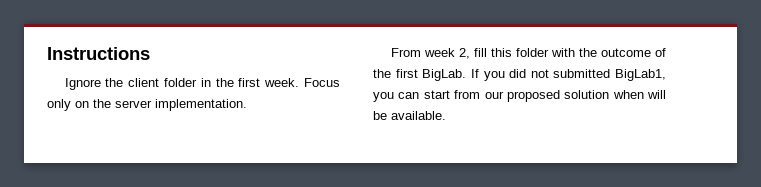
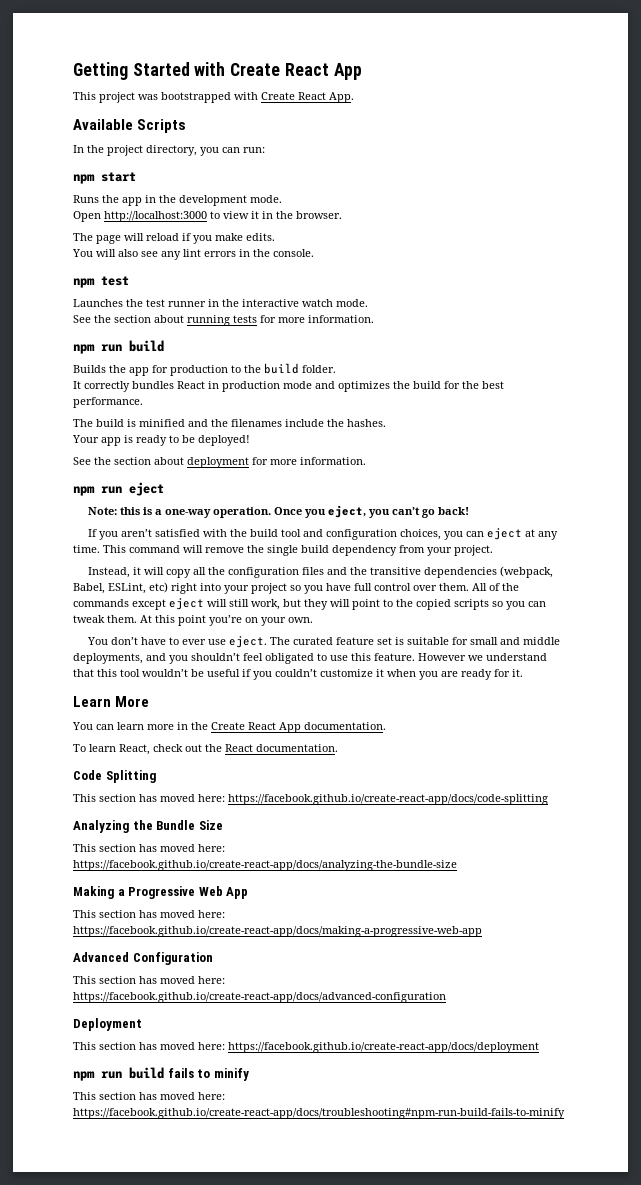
- Instructions
- Ignore the client folder in the first week. Focus only on the server implementation.
- From week 2, fill this folder with the outcome of the first BigLab. If you did not submitted BigLab1, you can start from our proposed solution when will be available.
+ Getting Started with Create React App
+ This project was bootstrapped with Create React App.
+ Available Scripts
+ In the project directory, you can run:
+ npm start
+ Runs the app in the development mode.
+ Open http://localhost:3000 to view it in the browser.
+ The page will reload if you make edits.
+ You will also see any lint errors in the console.
+ npm test
+ Launches the test runner in the interactive watch mode.
+ See the section about running tests for more information.
+ npm run build
+ Builds the app for production to the build folder.
+ It correctly bundles React in production mode and optimizes the build for the best performance.
+ The build is minified and the filenames include the hashes.
+ Your app is ready to be deployed!
+ See the section about deployment for more information.
+ npm run eject
+ Note: this is a one-way operation. Once you eject, you can’t go back!
+ If you aren’t satisfied with the build tool and configuration choices, you can eject at any time. This command will remove the single build dependency from your project.
+ Instead, it will copy all the configuration files and the transitive dependencies (webpack, Babel, ESLint, etc) right into your project so you have full control over them. All of the commands except eject will still work, but they will point to the copied scripts so you can tweak them. At this point you’re on your own.
+ You don’t have to ever use eject. The curated feature set is suitable for small and middle deployments, and you shouldn’t feel obligated to use this feature. However we understand that this tool wouldn’t be useful if you couldn’t customize it when you are ready for it.
+ Learn More
+ You can learn more in the Create React App documentation.
+ To learn React, check out the React documentation.
+ Code Splitting
+ This section has moved here: https://facebook.github.io/create-react-app/docs/code-splitting
+ Analyzing the Bundle Size
+ This section has moved here: https://facebook.github.io/create-react-app/docs/analyzing-the-bundle-size
+ Making a Progressive Web App
+ This section has moved here: https://facebook.github.io/create-react-app/docs/making-a-progressive-web-app
+ Advanced Configuration
+ This section has moved here: https://facebook.github.io/create-react-app/docs/advanced-configuration
+ Deployment
+ This section has moved here: https://facebook.github.io/create-react-app/docs/deployment
+ npm run build fails to minify
+ This section has moved here: https://facebook.github.io/create-react-app/docs/troubleshooting#npm-run-build-fails-to-minify

